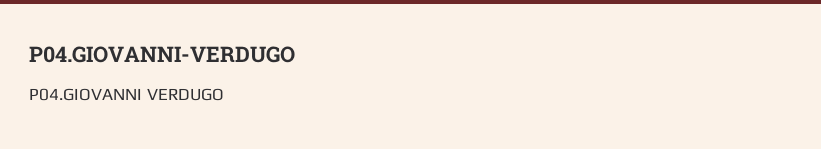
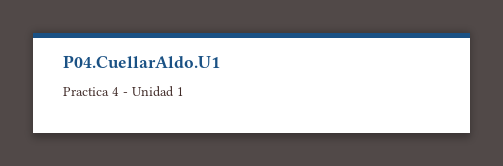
- P04.GIOVANNI-VERDUGO
- P04.GIOVANNI VERDUGO
+ P04.CuellarAldo.U1
+ Practica 4 - Unidad 1

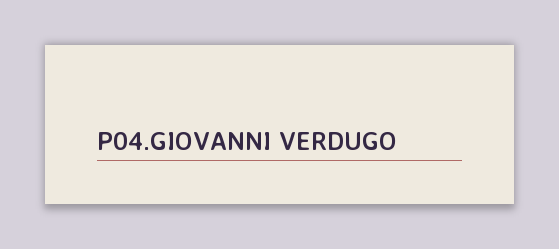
- P04.CuellarAldo.U1
- Practica 4 - Unidad 1
+ P04.GIOVANNI VERDUGO

